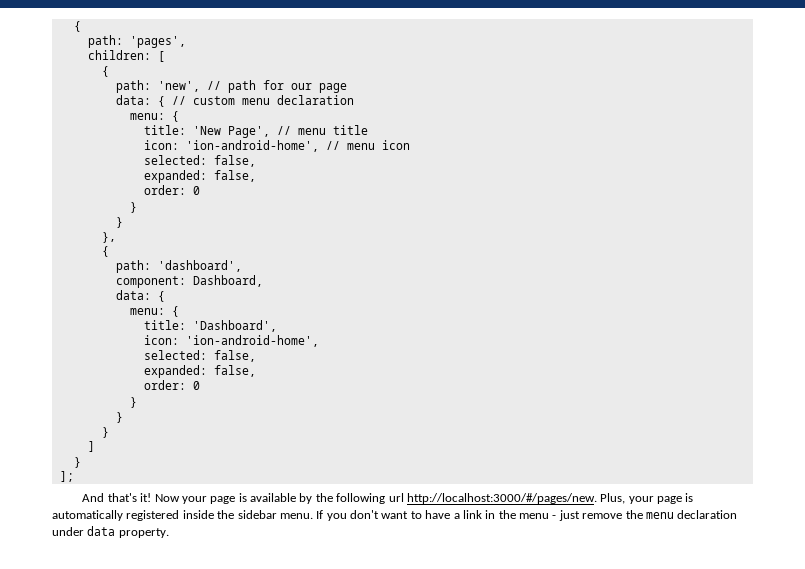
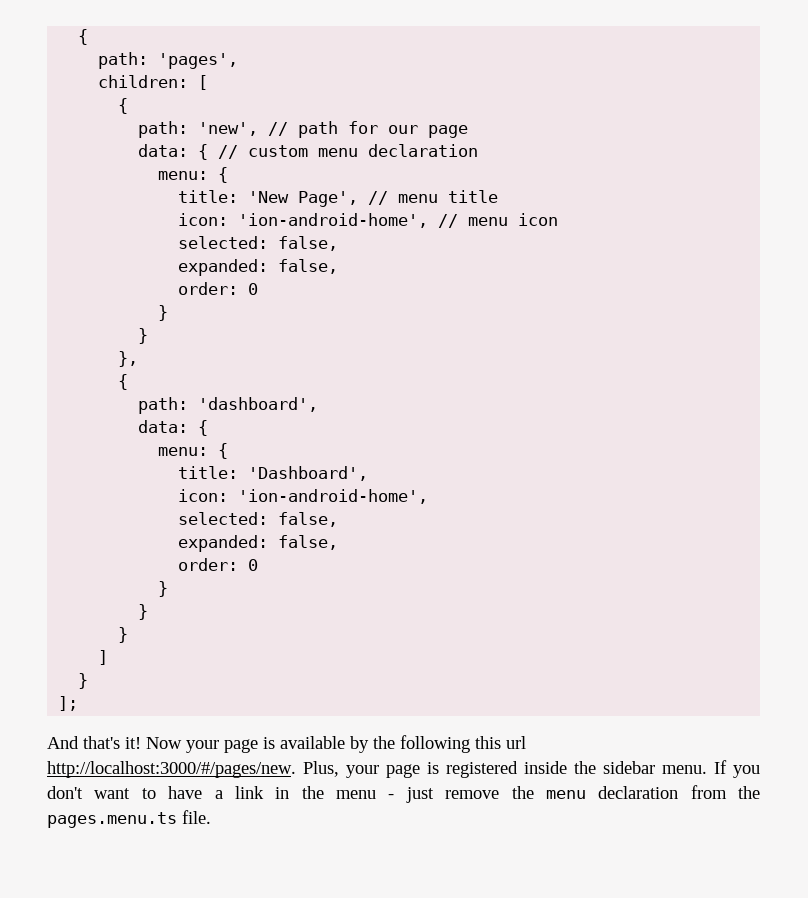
- component: Dashboard,
- Now your page is available by the following url http://localhost:3000/#/pages/new.
+ Now your page is available by the following this url http://localhost:3000/#/pages/new.
- Plus, your page is automatically registered inside the sidebar menu.
+ Plus, your page is registered inside the sidebar menu.
- If you don't want to have a link in the menu - just remove the menu declaration under data property.
+ If you don't want to have a link in the menu - just remove the menu declaration from the pages.menu.ts file.

